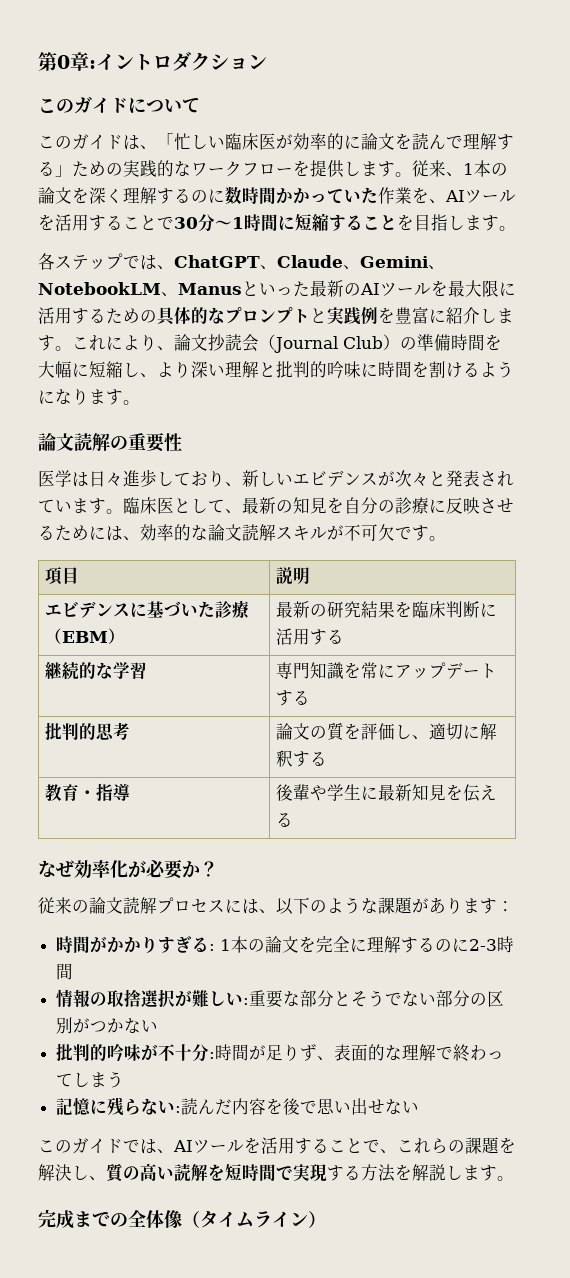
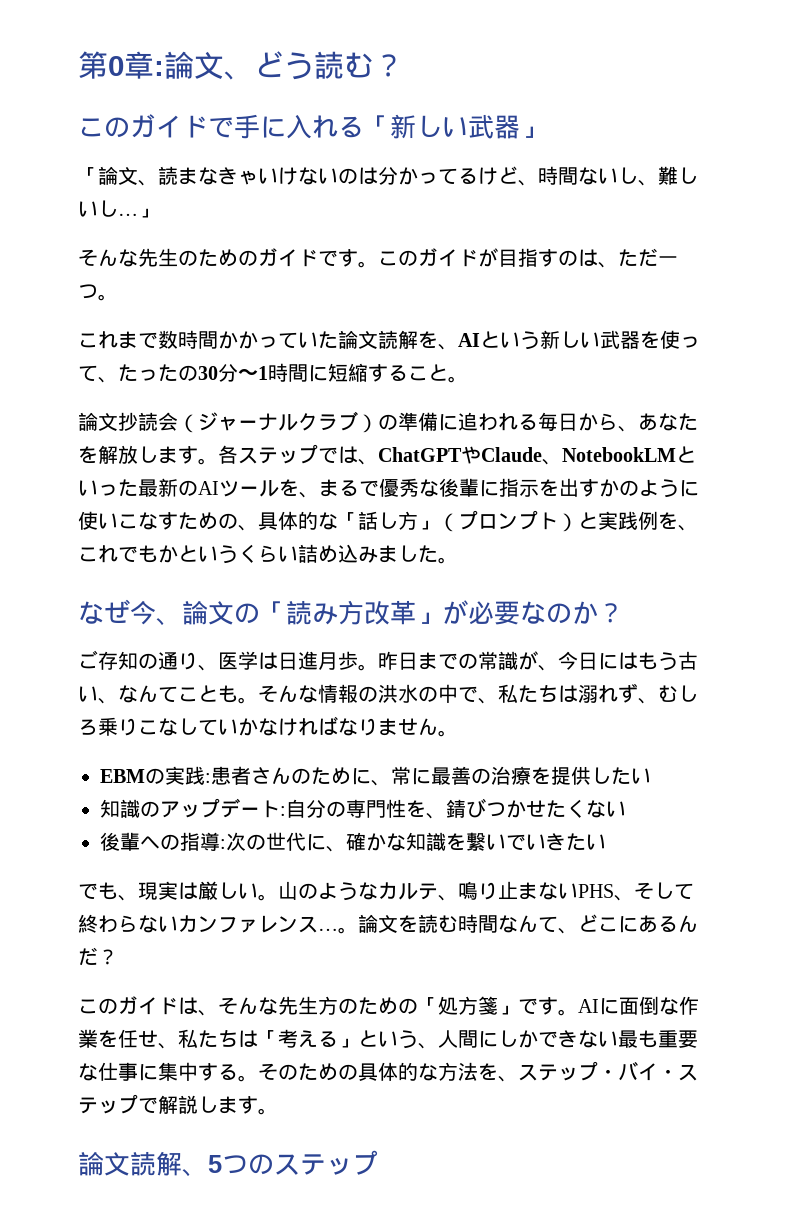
- 第0章:イントロダクション
- このガイドについて
- このガイドは、「忙しい臨床医が効率的に論文を読んで理解する」ための実践的なワークフローを提供します。従来、1本の論文を深く理解するのに数時間かかっていた作業を、AIツールを活用することで30分〜1時間に短縮することを目指します。
- 各ステップでは、ChatGPT、Claude、Gemini、NotebookLM、Manusといった最新のAIツールを最大限に活用するための具体的なプロンプトと実践例を豊富に紹介します。これにより、論文抄読会（Journal Club）の準備時間を大幅に短縮し、より深い理解と批判的吟味に時間を割けるようになります。
- 論文読解の重要性
- 医学は日々進歩しており、新しいエビデンスが次々と発表されています。臨床医として、最新の知見を自分の診療に反映させるためには、効率的な論文読解スキルが不可欠です。
- 項目 | 説明
- エビデンスに基づいた診療（EBM） | 最新の研究結果を臨床判断に活用する
- 継続的な学習 | 専門知識を常にアップデートする
- 批判的思考 | 論文の質を評価し、適切に解釈する
- 教育・指導 | 後輩や学生に最新知見を伝える
- なぜ効率化が必要か？
- 従来の論文読解プロセスには、以下のような課題があります：
- 時間がかかりすぎる: 1本の論文を完全に理解するのに2-3時間
- 情報の取捨選択が難しい:重要な部分とそうでない部分の区別がつかない
- 批判的吟味が不十分:時間が足りず、表面的な理解で終わってしまう
- 記憶に残らない:読んだ内容を後で思い出せない
- このガイドでは、AIツールを活用することで、これらの課題を解決し、質の高い読解を短時間で実現する方法を解説します。
- 完成までの全体像（タイムライン）
+ 第0章:論文、どう読む？
+ このガイドで手に入れる「新しい武器」
+ 「論文、読まなきゃいけないのは分かってるけど、時間ないし、難しいし…」
+ そんな先生のためのガイドです。このガイドが目指すのは、ただ一つ。
+ これまで数時間かかっていた論文読解を、AIという新しい武器を使って、たったの30分〜1時間に短縮すること。
+ 論文抄読会（ジャーナルクラブ）の準備に追われる毎日から、あなたを解放します。各ステップでは、ChatGPTやClaude、NotebookLMといった最新のAIツールを、まるで優秀な後輩に指示を出すかのように使いこなすための、具体的な「話し方」（プロンプト）と実践例を、これでもかというくらい詰め込みました。
+ なぜ今、論文の「読み方改革」が必要なのか？
+ ご存知の通り、医学は日進月歩。昨日までの常識が、今日にはもう古い、なんてことも。そんな情報の洪水の中で、私たちは溺れず、むしろ乗りこなしていかなければなりません。
+ EBMの実践:患者さんのために、常に最善の治療を提供したい
+ 知識のアップデート:自分の専門性を、錆びつかせたくない
+ 後輩への指導:次の世代に、確かな知識を繋いでいきたい
+ でも、現実は厳しい。山のようなカルテ、鳴り止まないPHS、そして終わらないカンファレンス…。論文を読む時間なんて、どこにあるんだ？
+ このガイドは、そんな先生方のための「処方箋」です。AIに面倒な作業を任せ、私たちは「考える」という、人間にしかできない最も重要な仕事に集中する。そのための具体的な方法を、ステップ・バイ・ステップで解説します。
+ 論文読解、5つのステップ

